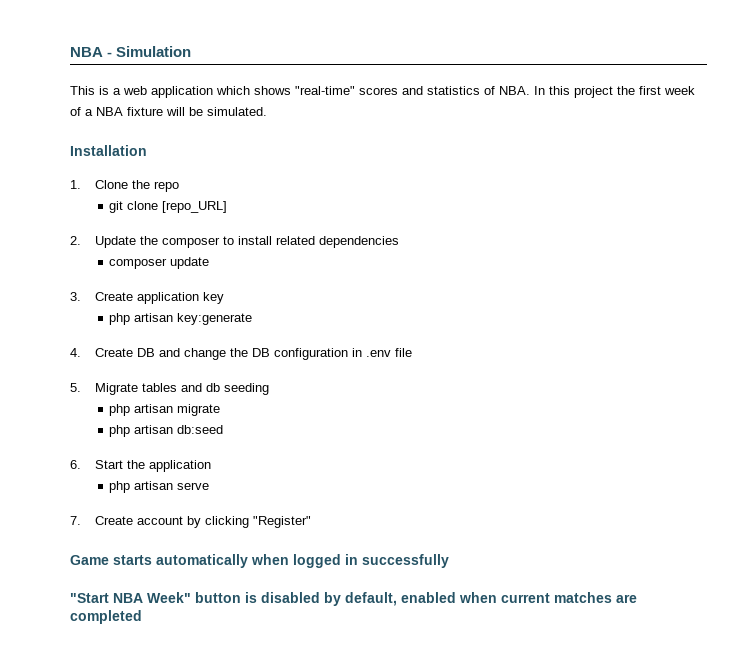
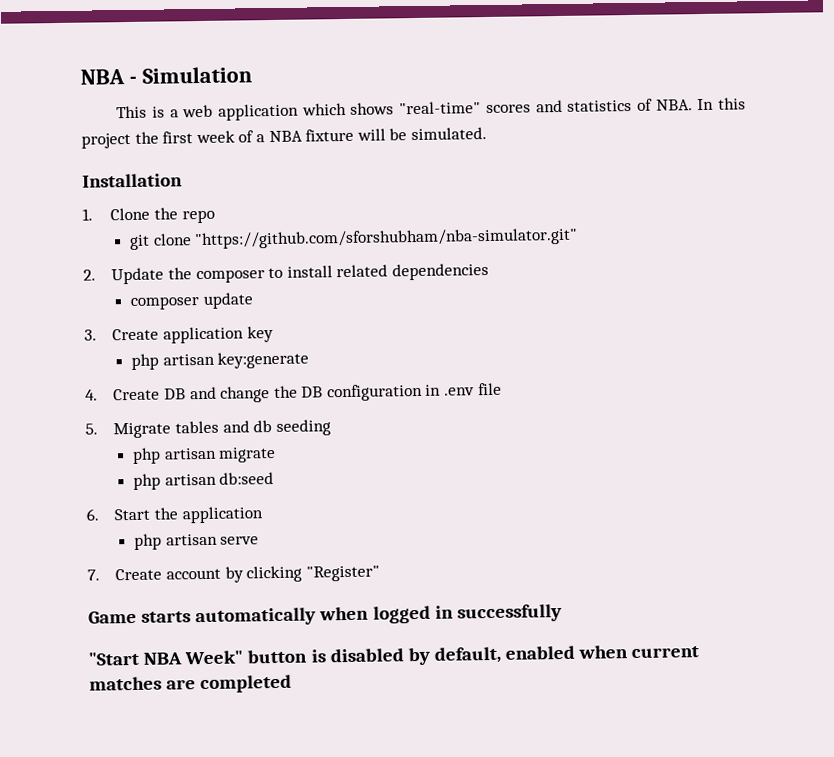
- git clone [repo_URL]
+ git clone "https://github.com/sforshubham/nba-simulator.git"

